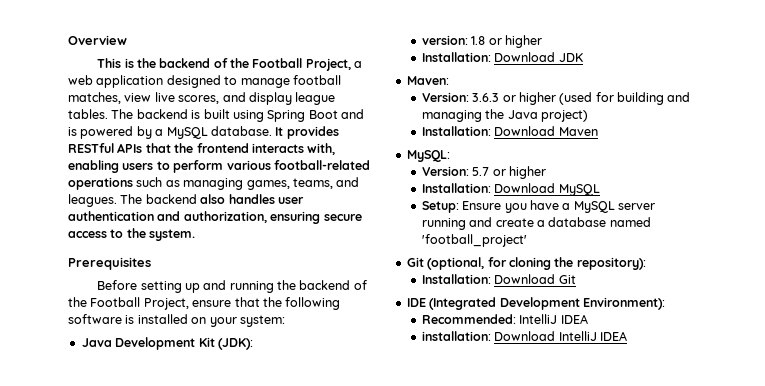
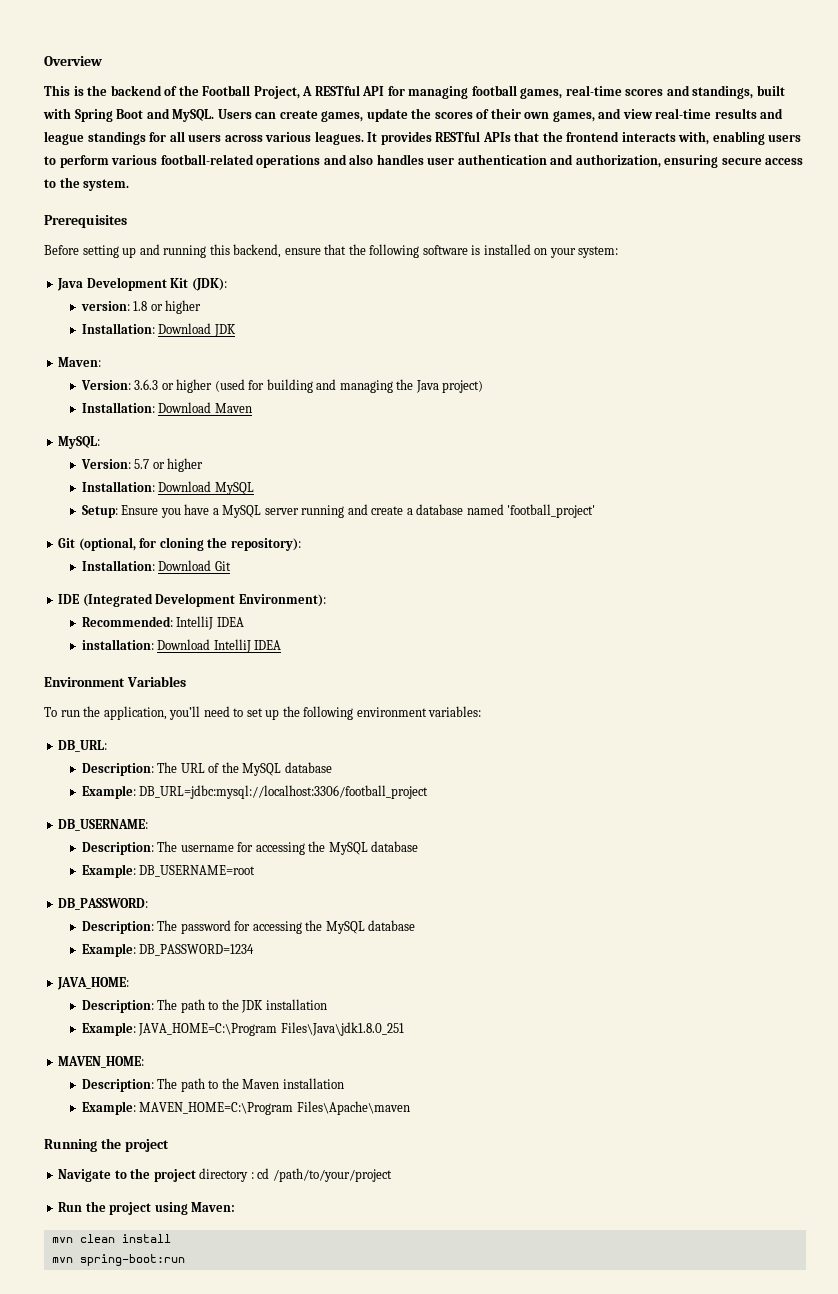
- This is the backend of the Football Project, a web application designed to manage football matches, view live scores, and display league tables. The backend is built using Spring Boot and is powered by a MySQL database.
+ This is the backend of the Football Project, A RESTful API for managing football games, real-time scores and standings, built with Spring Boot and MySQL. Users can create games, update the scores of their own games, and view real-time results and league standings for all users across various leagues.
- It provides RESTful APIs that the frontend interacts with, enabling users to perform various football-related operations such as managing games, teams, and leagues. The backend also handles user authentication and authorization, ensuring secure access to the system.
+ It provides RESTful APIs that the frontend interacts with, enabling users to perform various football-related operations and also handles user authentication and authorization, ensuring secure access to the system.
- Before setting up and running the backend of the Football Project, ensure that the following software is installed on your system:
+ Before setting up and running this backend, ensure that the following software is installed on your system:
+ Environment Variables
+ To run the application, you’ll need to set up the following environment variables:
+ DB_URL:
+ Description: The URL of the MySQL database
+ Example: DB_URL=jdbc:mysql://localhost:3306/football_project
+ DB_USERNAME:
+ Description: The username for accessing the MySQL database
+ Example: DB_USERNAME=root
+ DB_PASSWORD:
+ Description: The password for accessing the MySQL database
+ Example: DB_PASSWORD=1234
+ JAVA_HOME:
+ Description: The path to the JDK installation
+ Example: JAVA_HOME=C:\Program Files\Java\jdk1.8.0_251
+ MAVEN_HOME:
+ Description: The path to the Maven installation
+ Example: MAVEN_HOME=C:\Program Files\Apache\maven
+ Running the project
+ Navigate to the project directory : cd /path/to/your/project
+ Run the project using Maven:
+ mvn clean install
+ mvn spring-boot:run

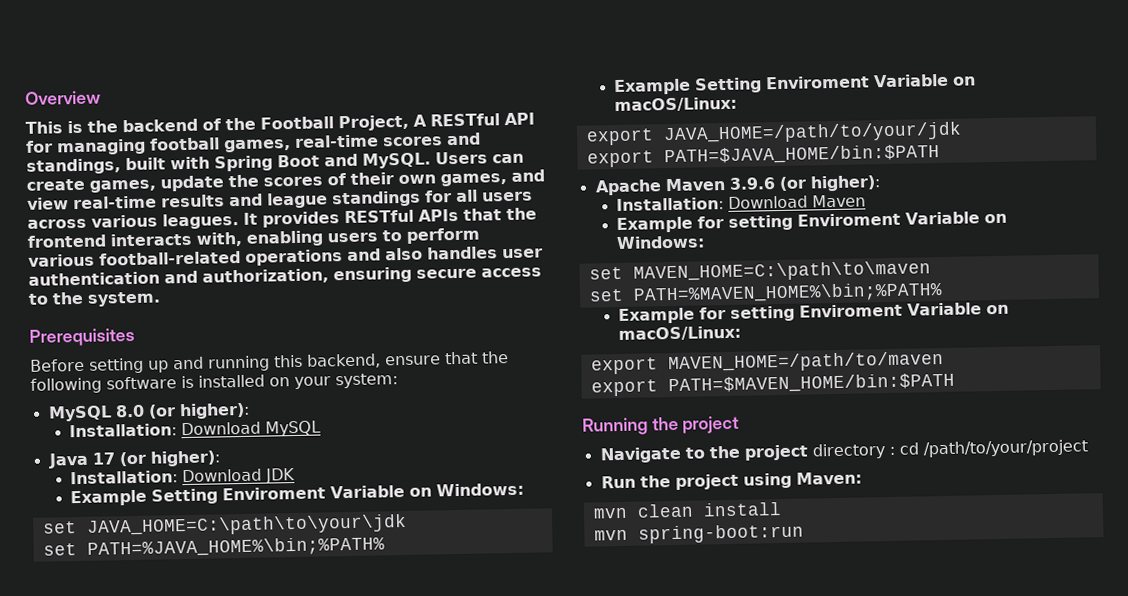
- Java Development Kit (JDK):
- version: 1.8 or higher
+ MySQL 8.0 (or higher):
+ Installation: Download MySQL
+ Java 17 (or higher):
  Installation: Download JDK
- Maven:
- Version: 3.6.3 or higher (used for building and managing the Java project)
+ Example Setting Enviroment Variable on Windows:
+ set JAVA_HOME=C:\path\to\your\jdk
+ set PATH=%JAVA_HOME%\bin;%PATH%
+ Example Setting Enviroment Variable on macOS/Linux:
+ export JAVA_HOME=/path/to/your/jdk
+ export PATH=$JAVA_HOME/bin:$PATH
+ Apache Maven 3.9.6 (or higher):
  Installation: Download Maven
- MySQL:
- Version: 5.7 or higher
- Installation: Download MySQL
- Setup: Ensure you have a MySQL server running and create a database named 'football_project'
- Git (optional, for cloning the repository):
- Installation: Download Git
- IDE (Integrated Development Environment):
- Recommended: IntelliJ IDEA
- installation: Download IntelliJ IDEA
- Environment Variables
- To run the application, you’ll need to set up the following environment variables:
- DB_URL:
- Description: The URL of the MySQL database
- Example: DB_URL=jdbc:mysql://localhost:3306/football_project
- DB_USERNAME:
- Description: The username for accessing the MySQL database
- Example: DB_USERNAME=root
- DB_PASSWORD:
- Description: The password for accessing the MySQL database
- Example: DB_PASSWORD=1234
- JAVA_HOME:
- Description: The path to the JDK installation
- Example: JAVA_HOME=C:\Program Files\Java\jdk1.8.0_251
- MAVEN_HOME:
- Description: The path to the Maven installation
- Example: MAVEN_HOME=C:\Program Files\Apache\maven
+ Example for setting Enviroment Variable on Windows:
+ set MAVEN_HOME=C:\path\to\maven
+ set PATH=%MAVEN_HOME%\bin;%PATH%
+ Example for setting Enviroment Variable on macOS/Linux:
+ export MAVEN_HOME=/path/to/maven
+ export PATH=$MAVEN_HOME/bin:$PATH

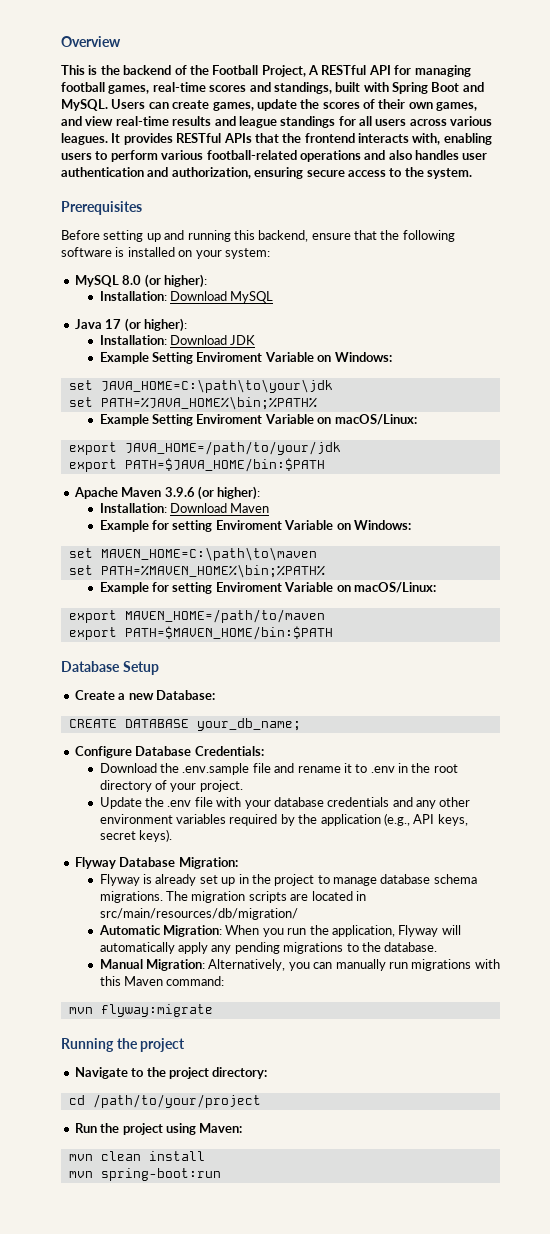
+ Database Setup
+ Create a new Database:
+ CREATE DATABASE your_db_name;
+ Configure Database Credentials:
+ Download the .env.sample file and rename it to .env in the root directory of your project.
+ Update the .env file with your database credentials and any other environment variables required by the application (e.g., API keys, secret keys).
+ Flyway Database Migration:
+ Flyway is already set up in the project to manage database schema migrations. The migration scripts are located in src/main/resources/db/migration/
+ Automatic Migration: When you run the application, Flyway will automatically apply any pending migrations to the database.
+ Manual Migration: Alternatively, you can manually run migrations with this Maven command:
+ mvn flyway:migrate
- Navigate to the project directory : cd /path/to/your/project
+ Navigate to the project directory:
+ cd /path/to/your/project

